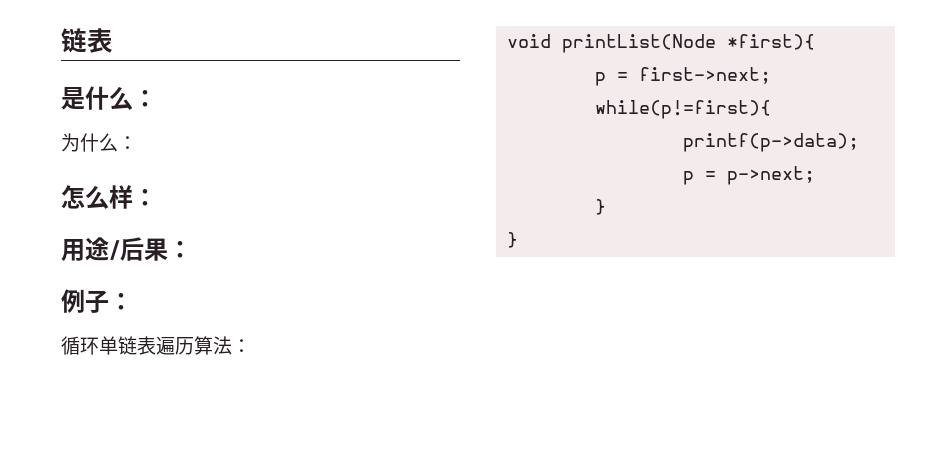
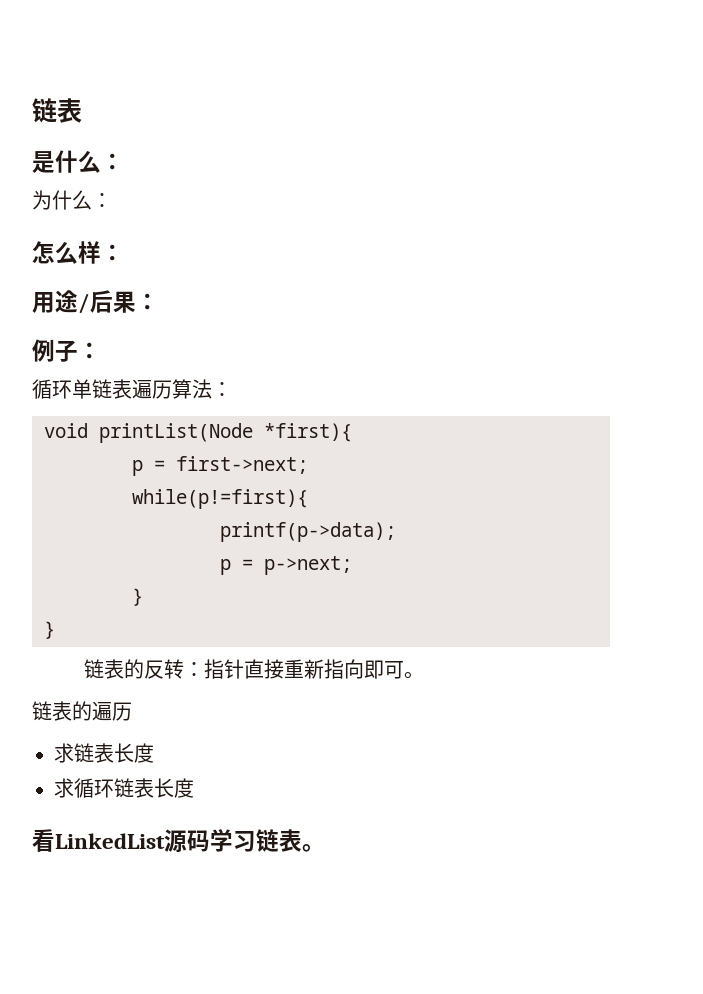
+ 链表的反转：指针直接重新指向即可。
+ 链表的遍历
+ 求链表长度
+ 求循环链表长度
+ 看LinkedList源码学习链表。

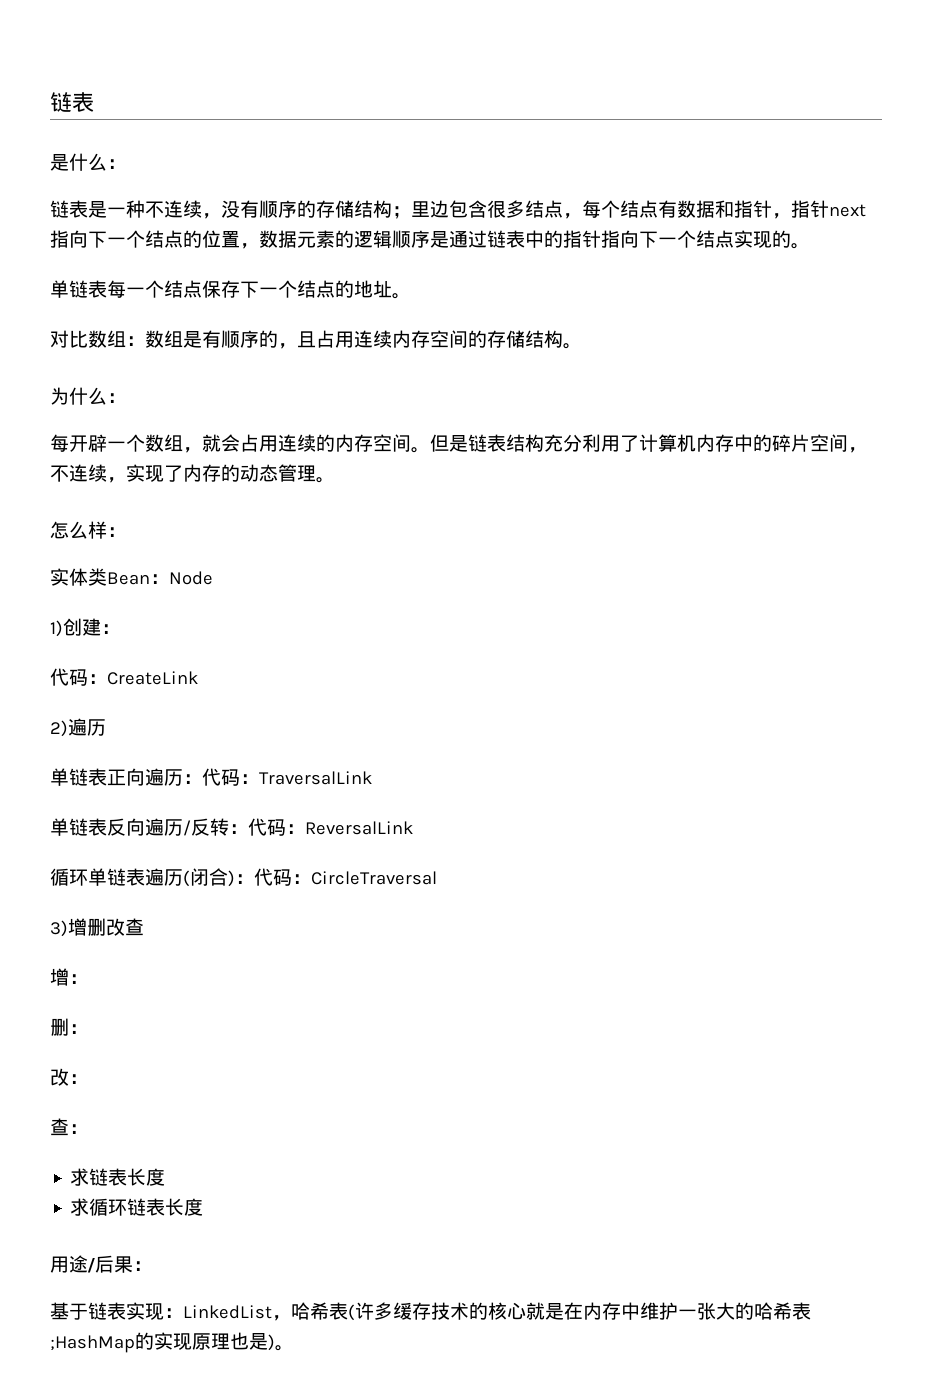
+ 链表是一种不连续，没有顺序的存储结构；里边包含很多结点，每个结点有数据和指针，指针next指向下一个结点的位置，数据元素的逻辑顺序是通过链表中的指针指向下一个结点实现的。
+ 单链表每一个结点保存下一个结点的地址。
+ 对比数组：数组是有顺序的，且占用连续内存空间的存储结构。
  为什么：
+ 每开辟一个数组，就会占用连续的内存空间。但是链表结构充分利用了计算机内存中的碎片空间，不连续，实现了内存的动态管理。
  怎么样：
- 用途/后果：
- 例子：
- 循环单链表遍历算法：
- void printList(Node *first){
- p = first->next;
- while(p!=first){
- printf(p->data);
- p = p->next;
- }
- }
- 链表的反转：指针直接重新指向即可。
- 链表的遍历
+ 实体类Bean：Node
+ 1)创建：
+ 代码：CreateLink
+ 2)遍历
+ 单链表正向遍历：代码：TraversalLink
+ 单链表反向遍历/反转：代码：ReversalLink
+ 循环单链表遍历(闭合)：代码：CircleTraversal
+ 3)增删改查
+ 增：
+ 删：
+ 改：
+ 查：
- 看LinkedList源码学习链表。
+ 用途/后果：
+ 基于链表实现：LinkedList，哈希表(许多缓存技术的核心就是在内存中维护一张大的哈希表;HashMap的实现原理也是)。

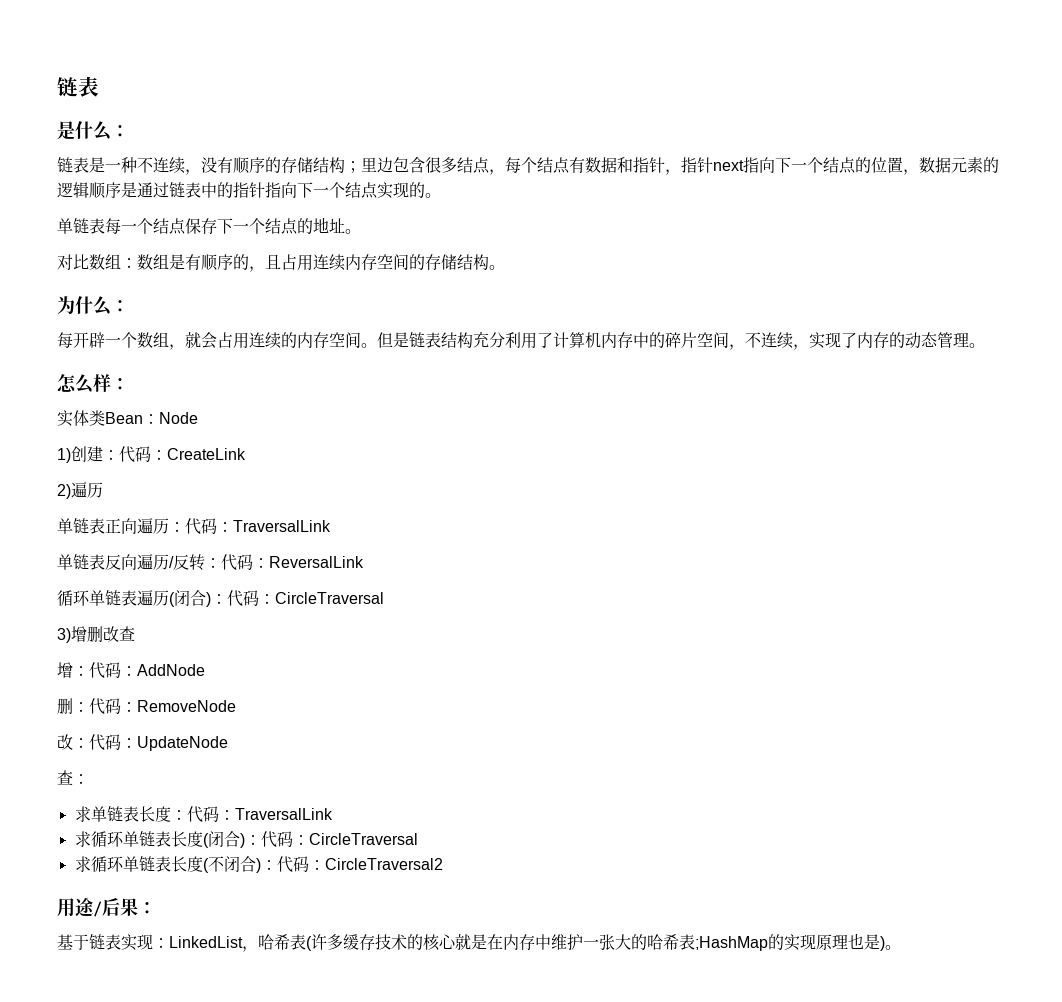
- 1)创建：
- 代码：CreateLink
+ 1)创建：代码：CreateLink
- 增：
+ 增：代码：AddNode
- 删：
+ 删：代码：RemoveNode
- 改：
+ 改：代码：UpdateNode
- 求链表长度
- 求循环链表长度
+ 求单链表长度：代码：TraversalLink
+ 求循环单链表长度(闭合)：代码：CircleTraversal
+ 求循环单链表长度(不闭合)：代码：CircleTraversal2

